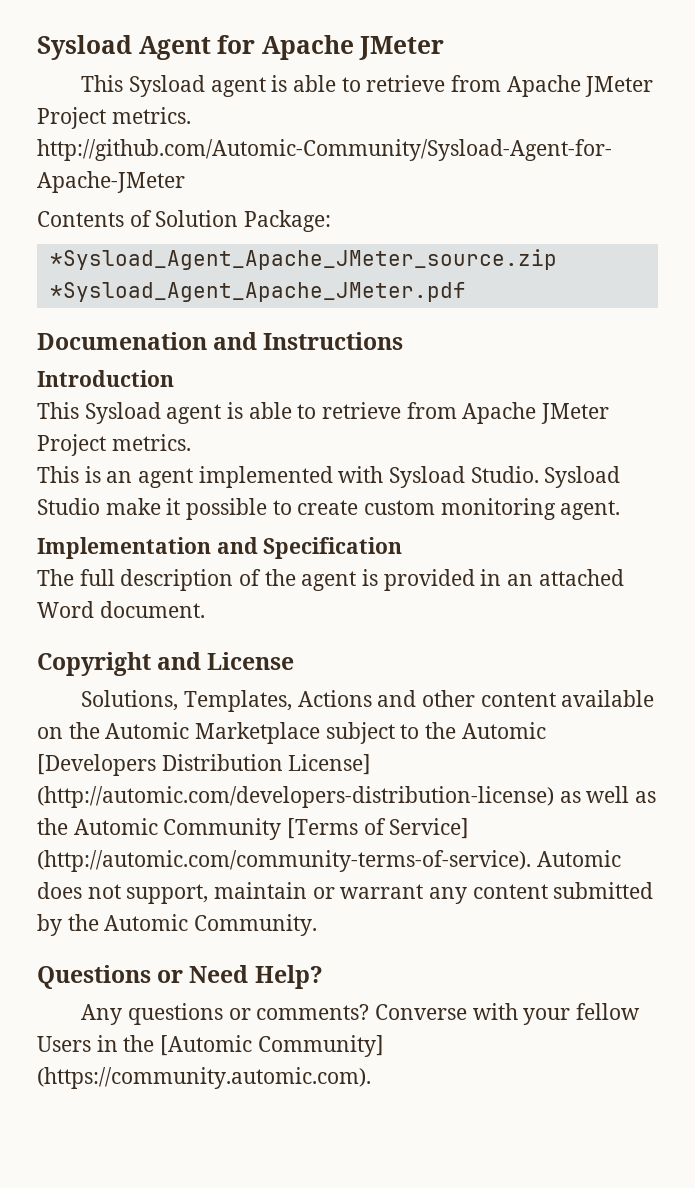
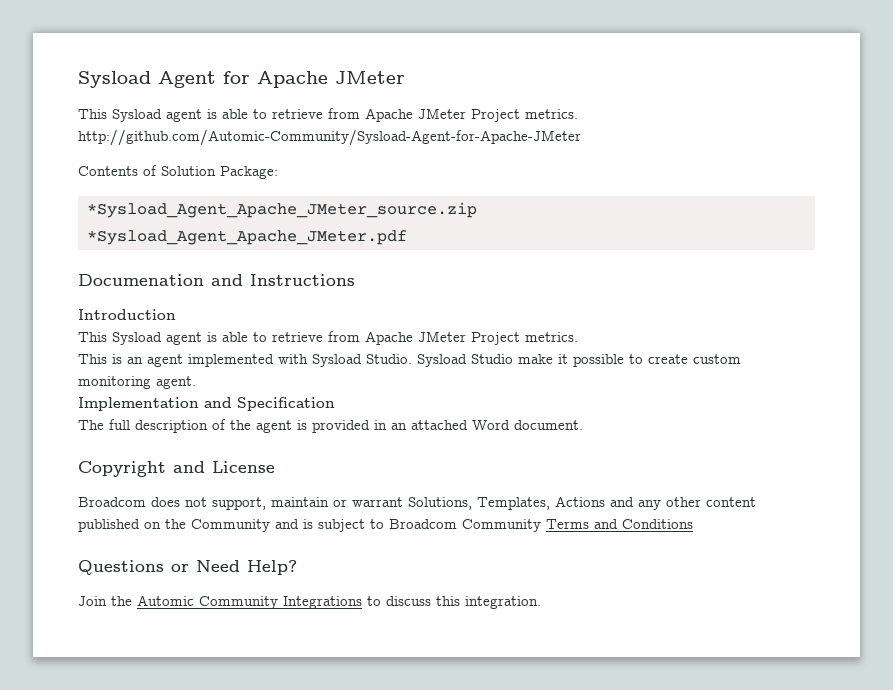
- Solutions, Templates, Actions and other content available on the Automic Marketplace subject to the Automic [Developers Distribution License] (http://automic.com/developers-distribution-license) as well as the Automic Community [Terms of Service] (http://automic.com/community-terms-of-service). Automic does not support, maintain or warrant any content submitted by the Automic Community.
+ Broadcom does not support, maintain or warrant Solutions, Templates, Actions and any other content published on the Community and is subject to Broadcom Community Terms and Conditions
  Questions or Need Help?
- Any questions or comments? Converse with your fellow Users in the [Automic Community] (https://community.automic.com).
+ Join the Automic Community Integrations to discuss this integration.

